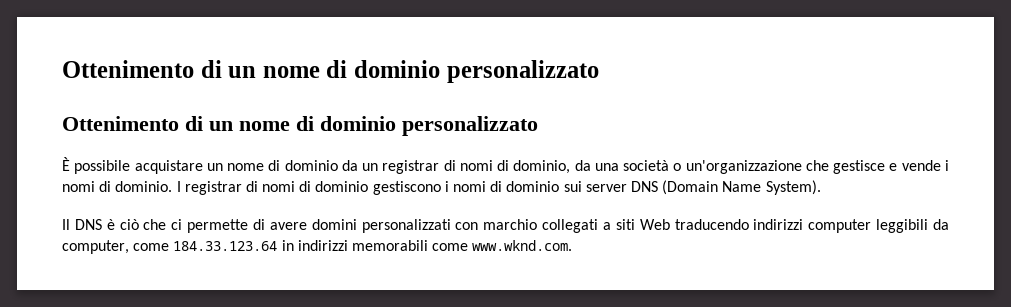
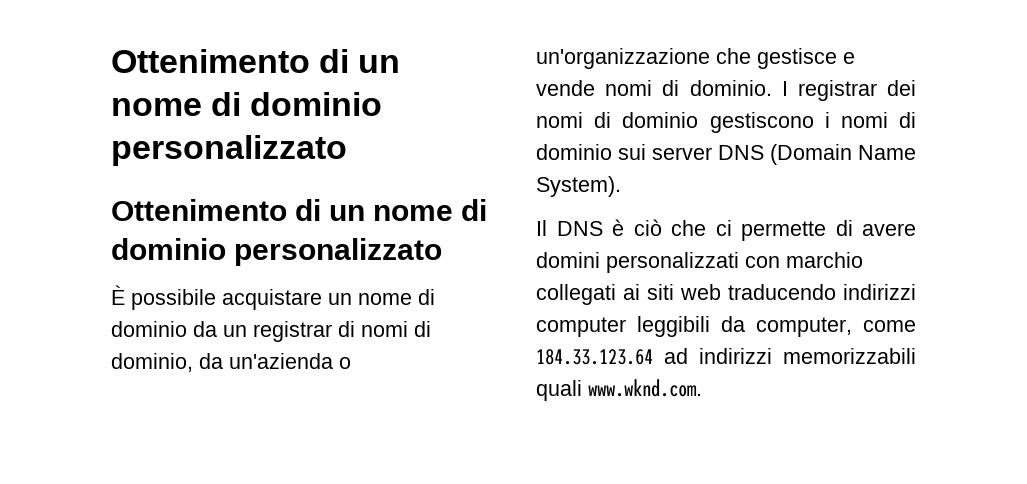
- È possibile acquistare un nome di dominio da un registrar di nomi di dominio, da una società o un'organizzazione che gestisce e vende i nomi di dominio.
+ È possibile acquistare un nome di dominio da un registrar di nomi di dominio, da un'azienda o un'organizzazione che gestisce e vende nomi di dominio.
- I registrar di nomi di dominio gestiscono i nomi di dominio sui server DNS (Domain Name System).
+ I registrar dei nomi di dominio gestiscono i nomi di dominio sui server DNS (Domain Name System).
- Il DNS è ciò che ci permette di avere domini personalizzati con marchio collegati a siti Web traducendo indirizzi computer leggibili da computer, come 184.33.123.64 in indirizzi memorabili come www.wknd.com.
+ Il DNS è ciò che ci permette di avere domini personalizzati con marchio collegati ai siti web traducendo indirizzi computer leggibili da computer, come 184.33.123.64 ad indirizzi memorizzabili quali www.wknd.com.

